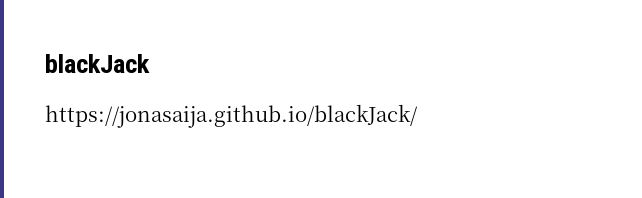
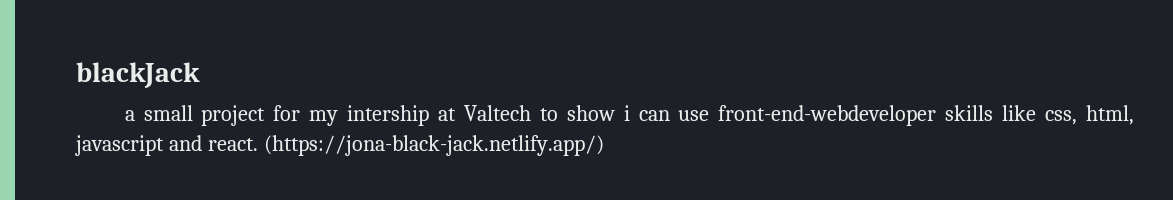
- https://jonasaija.github.io/blackJack/
+ a small project for my intership at Valtech to show i can use front-end-webdeveloper skills like css, html, javascript and react. (https://jona-black-jack.netlify.app/)

